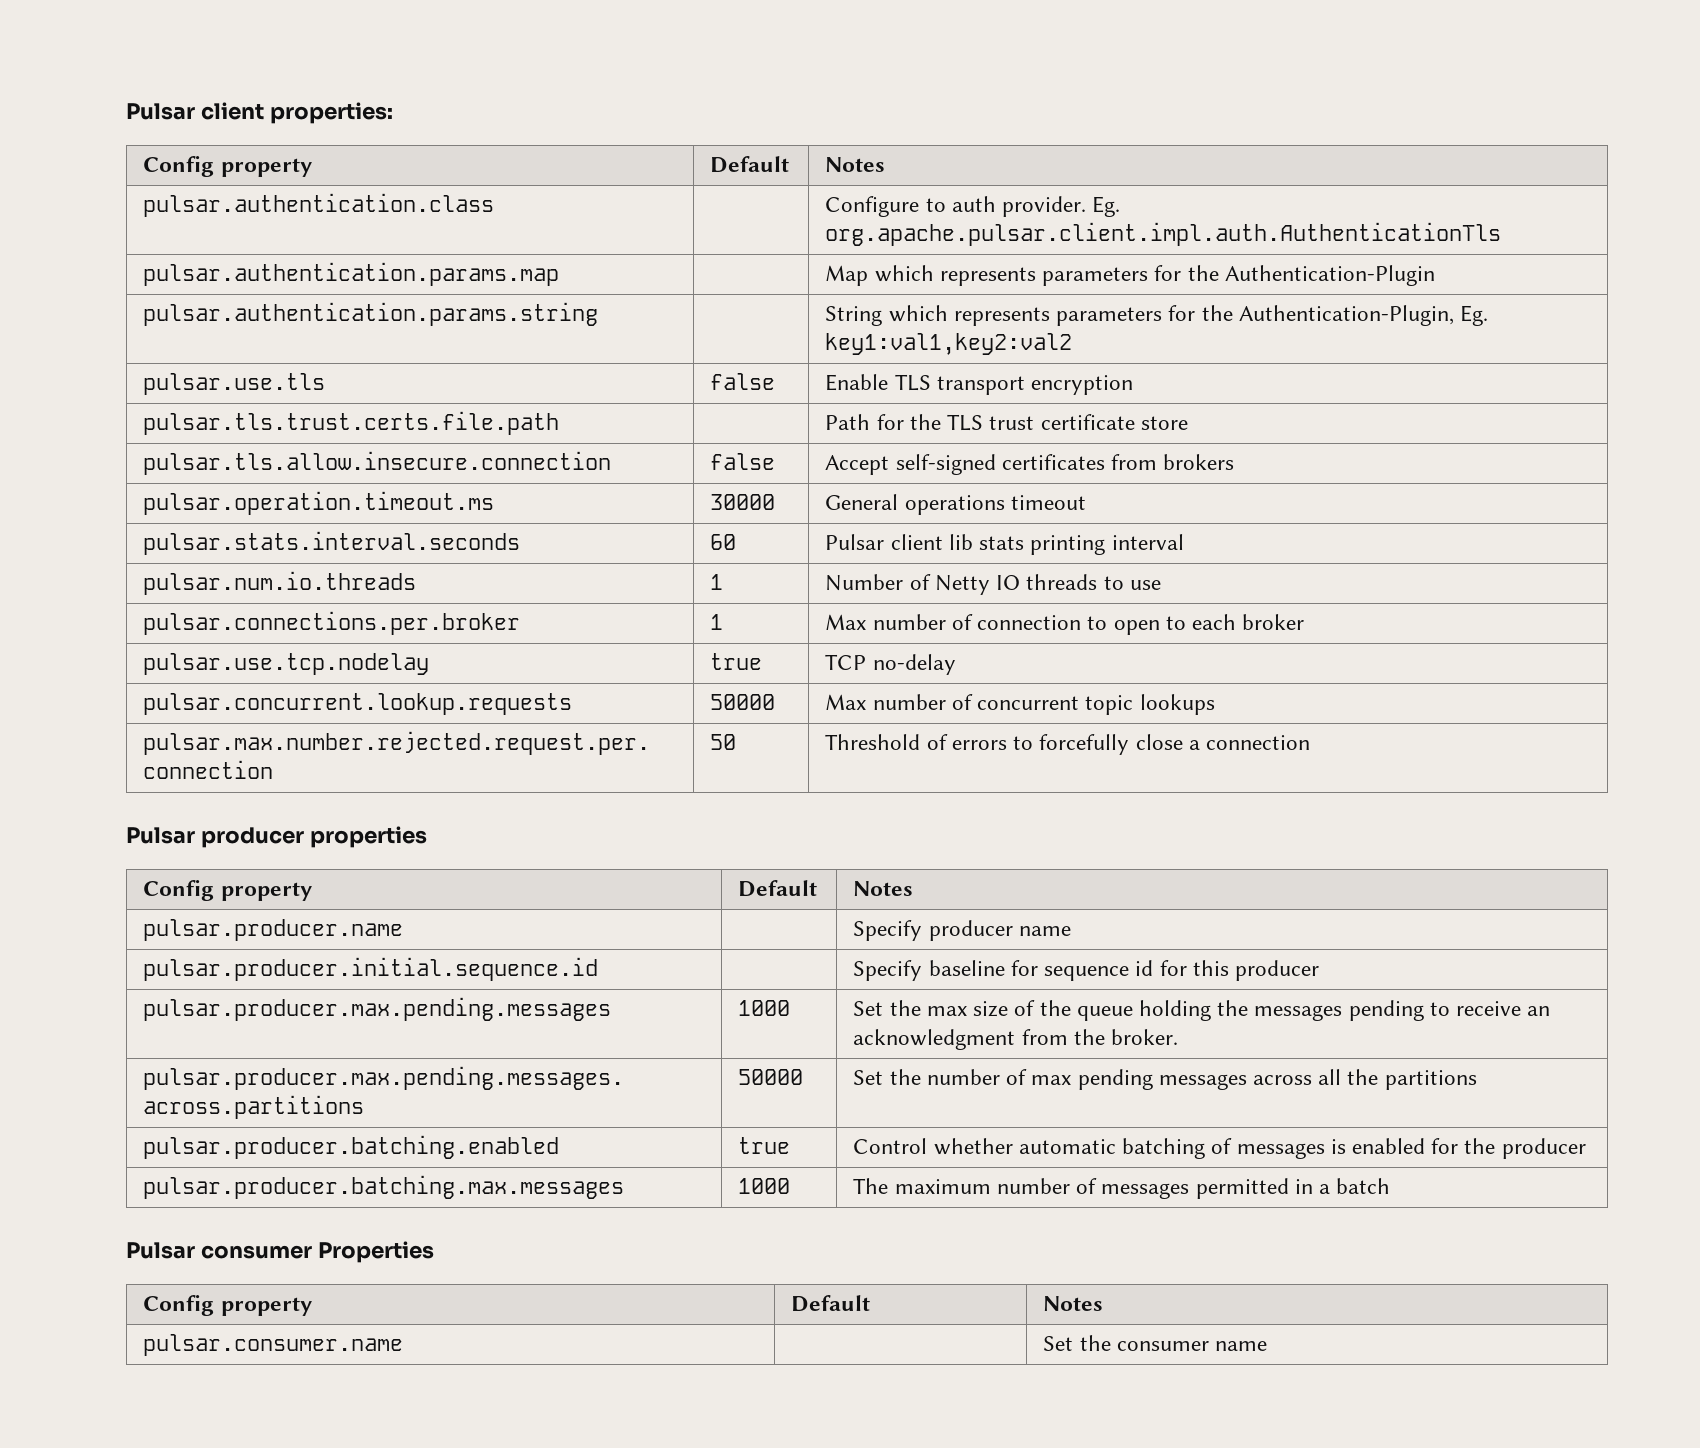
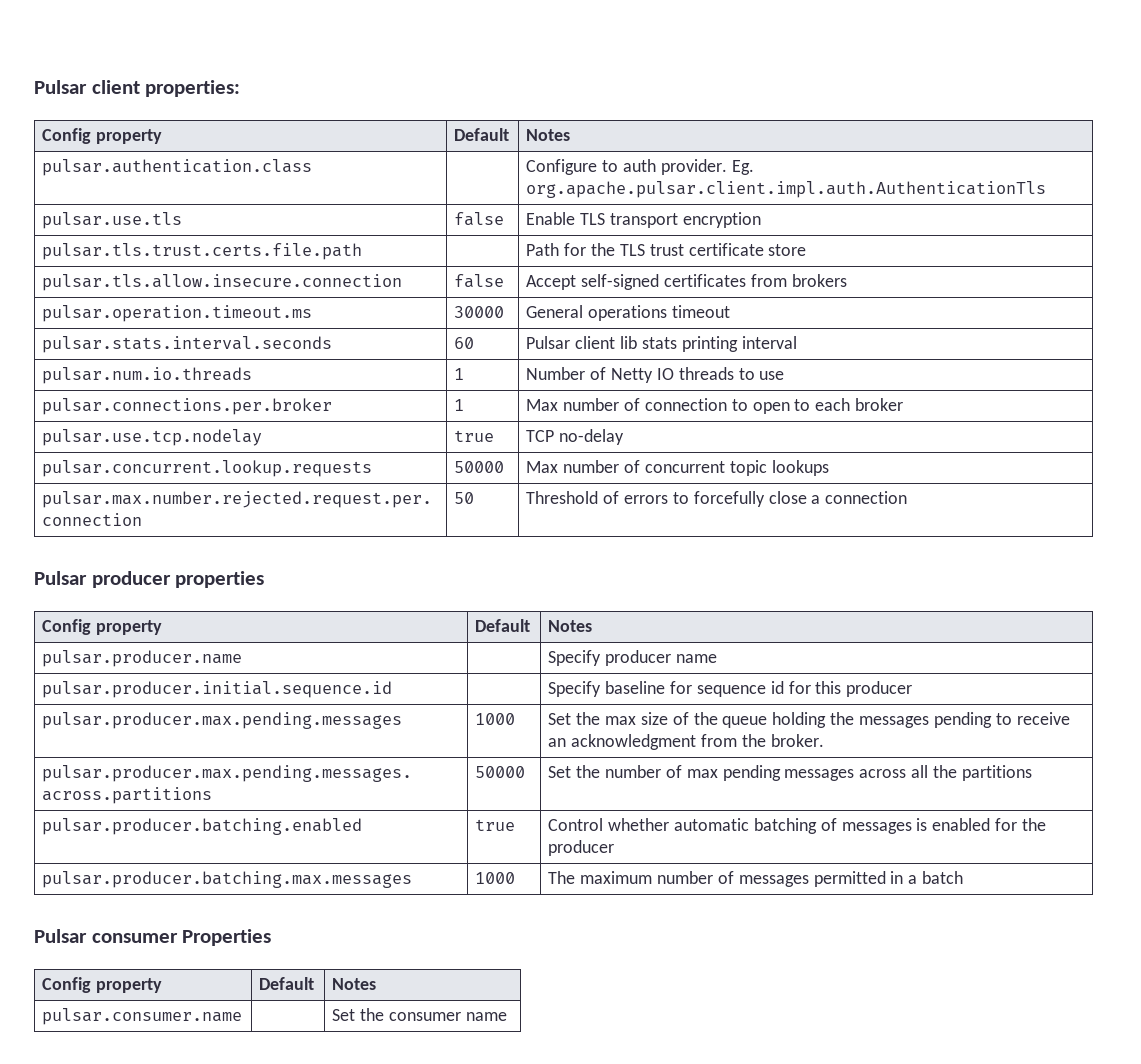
- pulsar.authentication.params.map | | Map which represents parameters for the Authentication-Plugin
- pulsar.authentication.params.string | | String which represents parameters for the Authentication-Plugin, Eg. key1:val1,key2:val2

